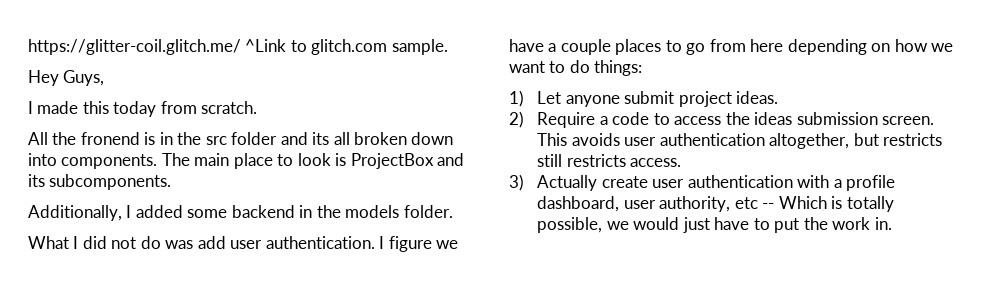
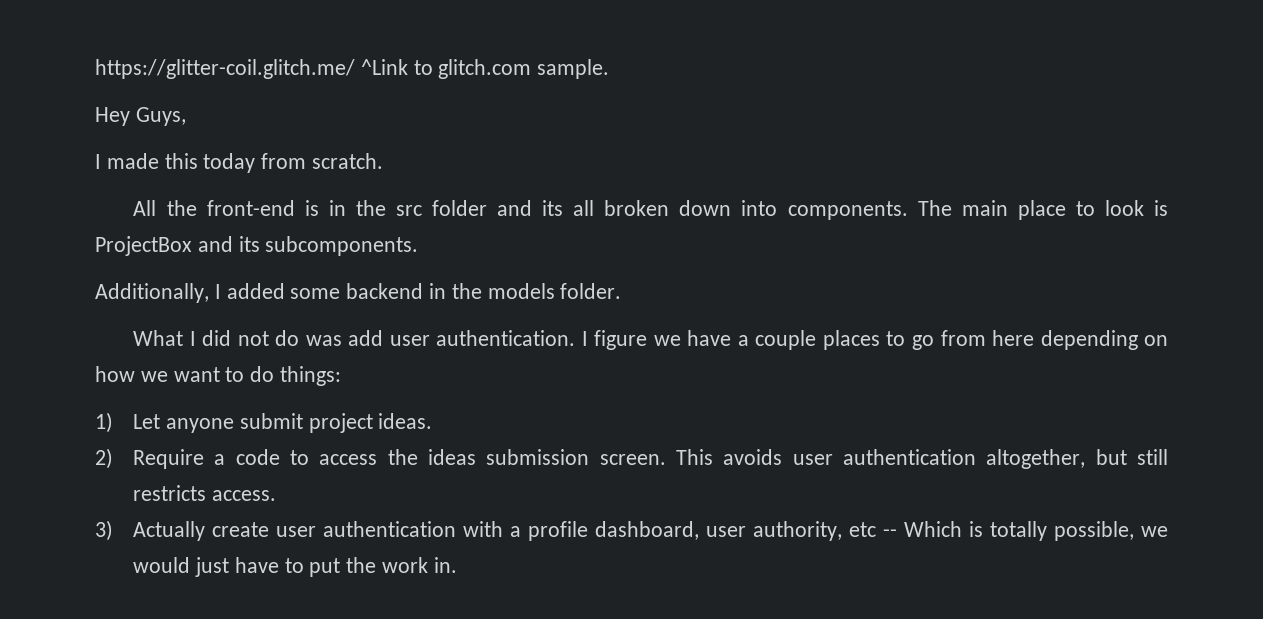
- All the fronend is in the src folder and its all broken down into components.
+ All the front-end is in the src folder and its all broken down into components.
- This avoids user authentication altogether, but restricts still restricts access.
+ This avoids user authentication altogether, but still restricts access.

